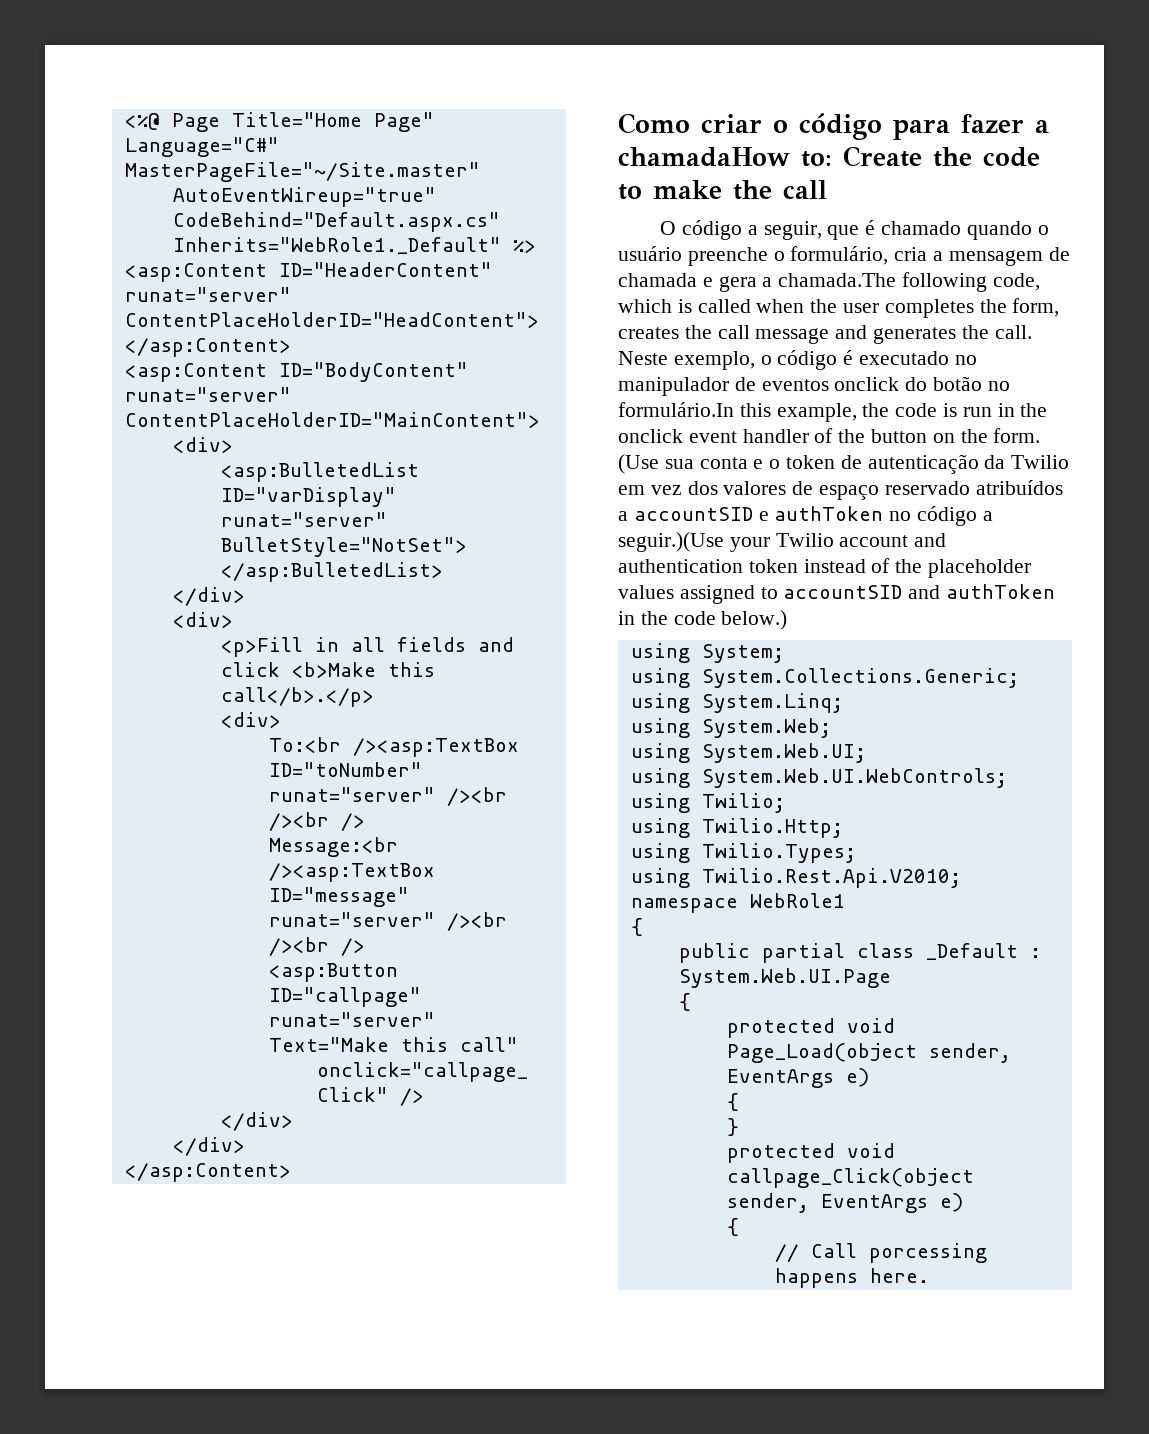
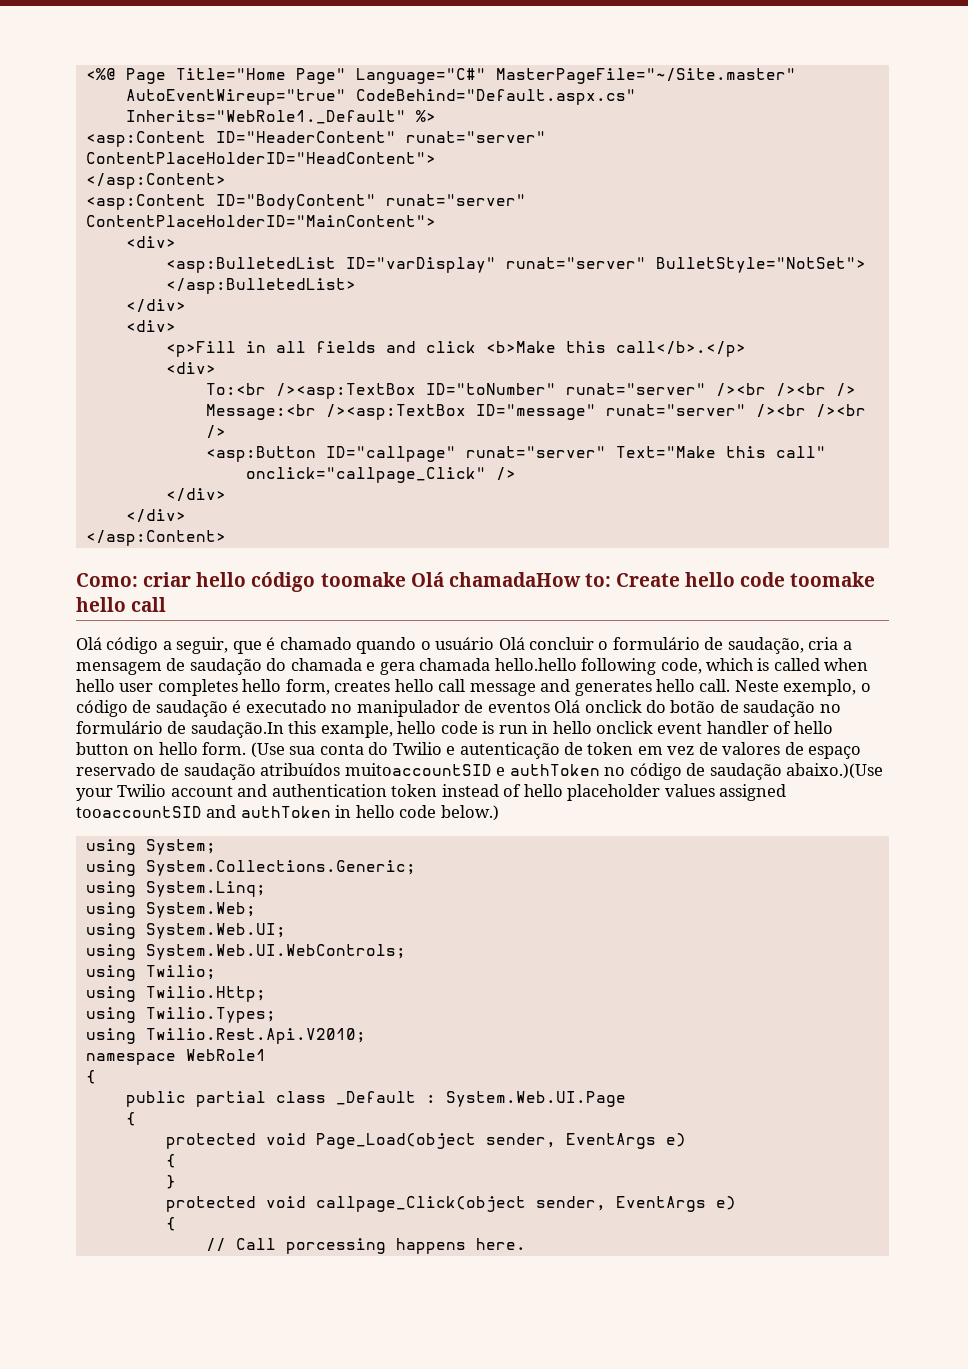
- Como criar o código para fazer a chamadaHow to: Create the code to make the call
+ Como: criar hello código toomake Olá chamadaHow to: Create hello code toomake hello call
- O código a seguir, que é chamado quando o usuário preenche o formulário, cria a mensagem de chamada e gera a chamada.The following code, which is called when the user completes the form, creates the call message and generates the call.
+ Olá código a seguir, que é chamado quando o usuário Olá concluir o formulário de saudação, cria a mensagem de saudação do chamada e gera chamada hello.hello following code, which is called when hello user completes hello form, creates hello call message and generates hello call.
- Neste exemplo, o código é executado no manipulador de eventos onclick do botão no formulário.In this example, the code is run in the onclick event handler of the button on the form.
+ Neste exemplo, o código de saudação é executado no manipulador de eventos Olá onclick do botão de saudação no formulário de saudação.In this example, hello code is run in hello onclick event handler of hello button on hello form.
- (Use sua conta e o token de autenticação da Twilio em vez dos valores de espaço reservado atribuídos a accountSID e authToken no código a seguir.)(Use your Twilio account and authentication token instead of the placeholder values assigned to accountSID and authToken in the code below.)
+ (Use sua conta do Twilio e autenticação de token em vez de valores de espaço reservado de saudação atribuídos muitoaccountSID e authToken no código de saudação abaixo.)(Use your Twilio account and authentication token instead of hello placeholder values assigned tooaccountSID and authToken in hello code below.)

